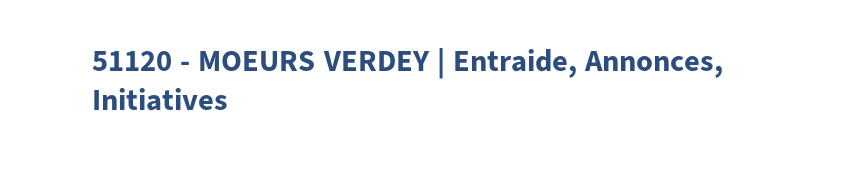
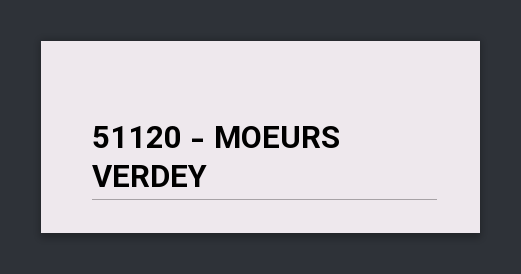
- 51120 - MOEURS VERDEY | Entraide, Annonces, Initiatives
+ 51120 - MOEURS VERDEY

